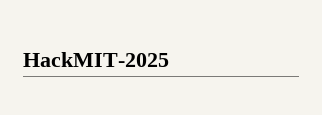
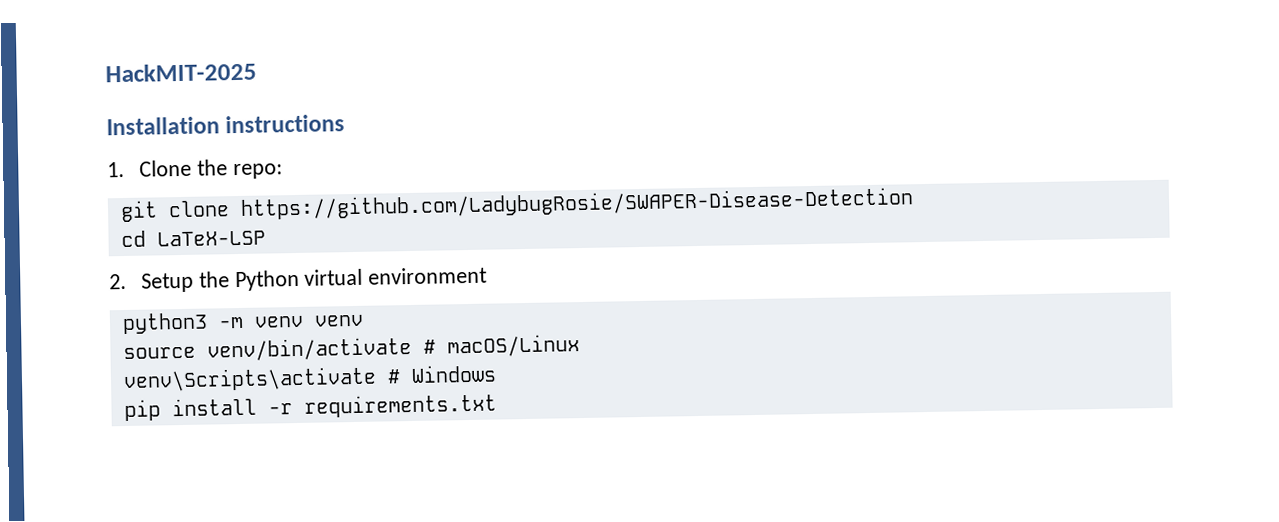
+ Installation instructions
+ 1. Clone the repo:
+ git clone https://github.com/LadybugRosie/SWAPER-Disease-Detection
+ cd LaTeX-LSP
+ 2. Setup the Python virtual environment
+ python3 -m venv venv
+ source venv/bin/activate # macOS/Linux
+ venv\Scripts\activate # Windows
+ pip install -r requirements.txt

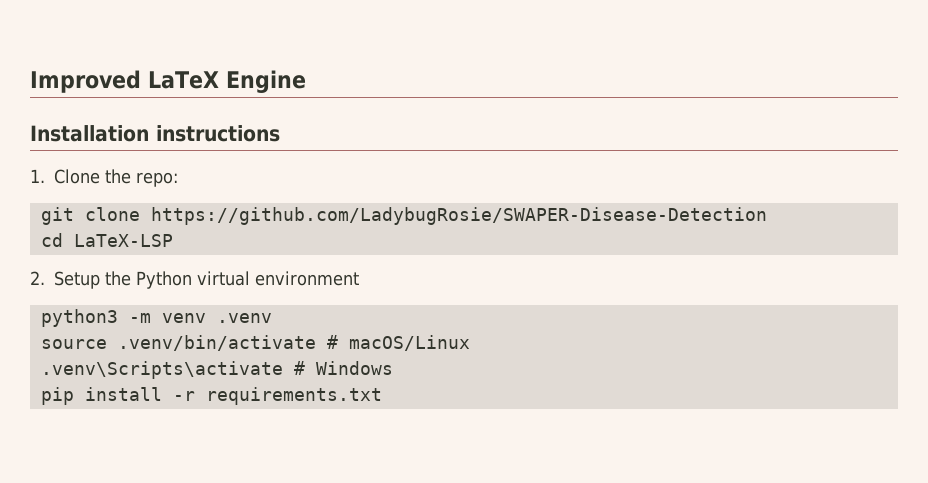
- HackMIT-2025
+ Improved LaTeX Engine
- python3 -m venv venv
+ python3 -m venv .venv
- source venv/bin/activate # macOS/Linux
+ source .venv/bin/activate # macOS/Linux
- venv\Scripts\activate # Windows
+ .venv\Scripts\activate # Windows

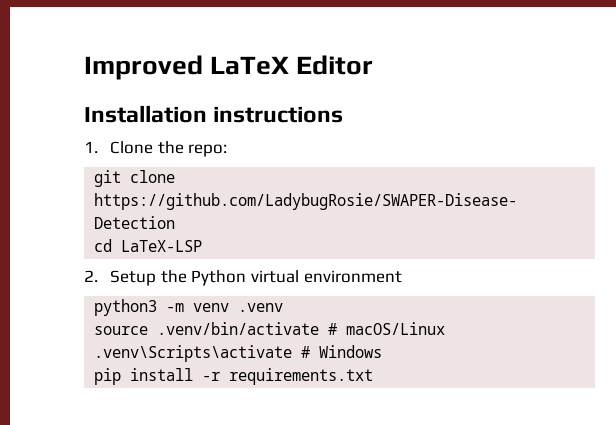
- Improved LaTeX Engine
+ Improved LaTeX Editor

